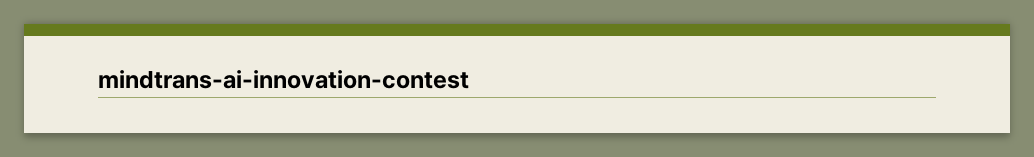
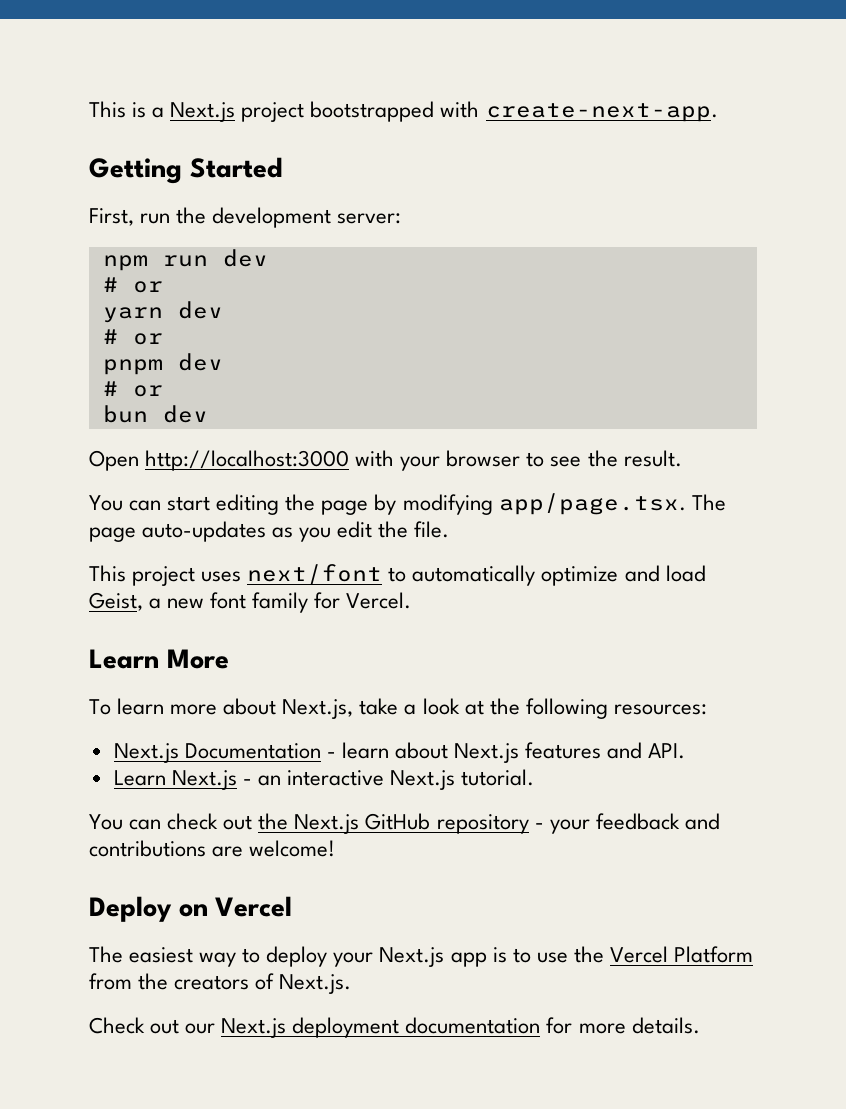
- mindtrans-ai-innovation-contest
+ This is a Next.js project bootstrapped with create-next-app.
+ Getting Started
+ First, run the development server:
+ npm run dev
+ # or
+ yarn dev
+ # or
+ pnpm dev
+ # or
+ bun dev
+ Open http://localhost:3000 with your browser to see the result.
+ You can start editing the page by modifying app/page.tsx. The page auto-updates as you edit the file.
+ This project uses next/font to automatically optimize and load Geist, a new font family for Vercel.
+ Learn More
+ To learn more about Next.js, take a look at the following resources:
+ Next.js Documentation - learn about Next.js features and API.
+ Learn Next.js - an interactive Next.js tutorial.
+ You can check out the Next.js GitHub repository - your feedback and contributions are welcome!
+ Deploy on Vercel
+ The easiest way to deploy your Next.js app is to use the Vercel Platform from the creators of Next.js.
+ Check out our Next.js deployment documentation for more details.

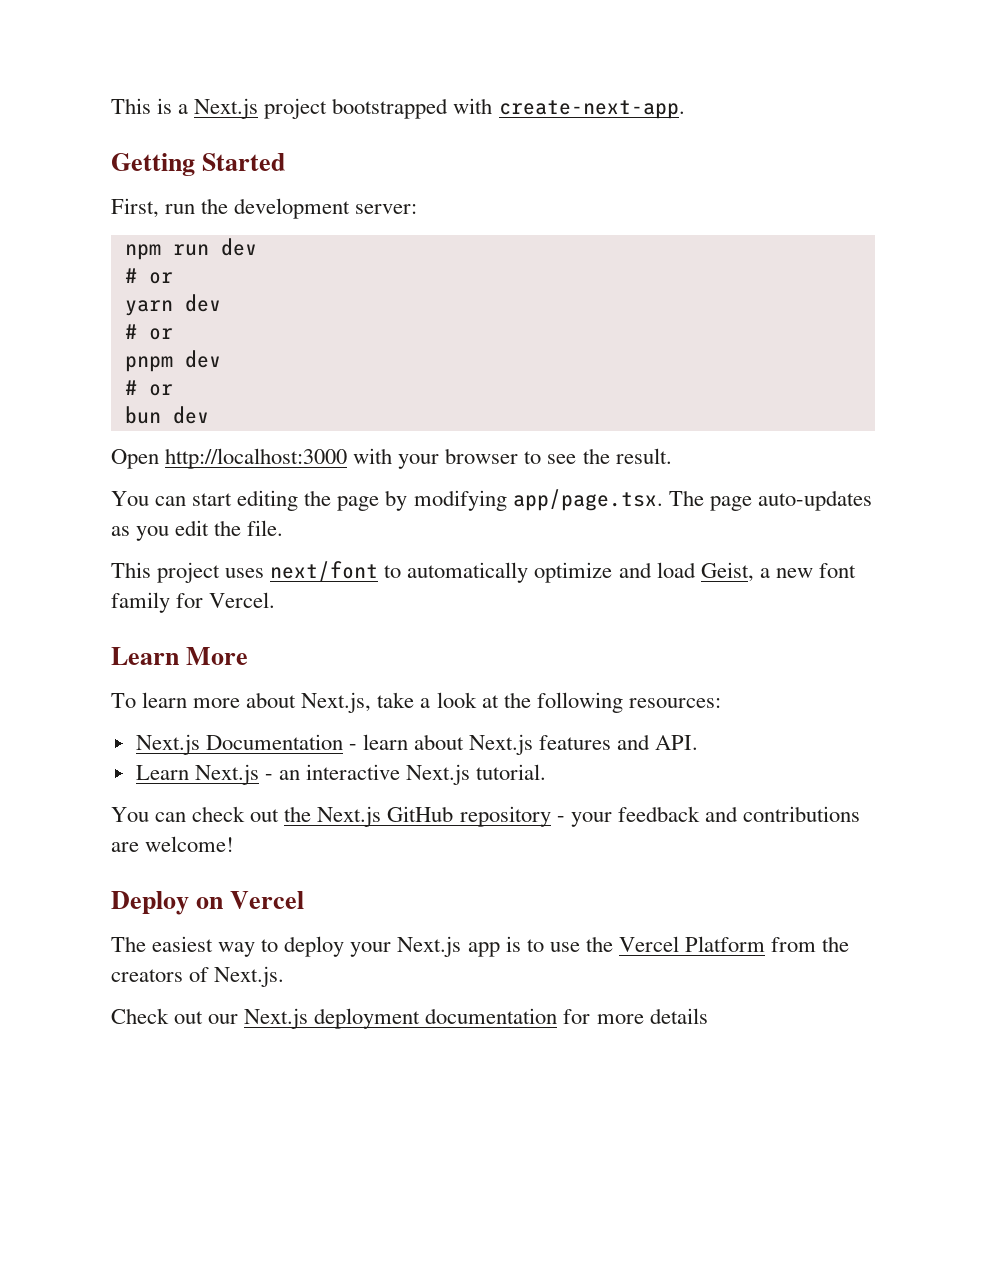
- Check out our Next.js deployment documentation for more details.
+ Check out our Next.js deployment documentation for more details

